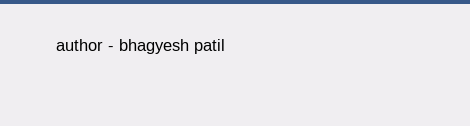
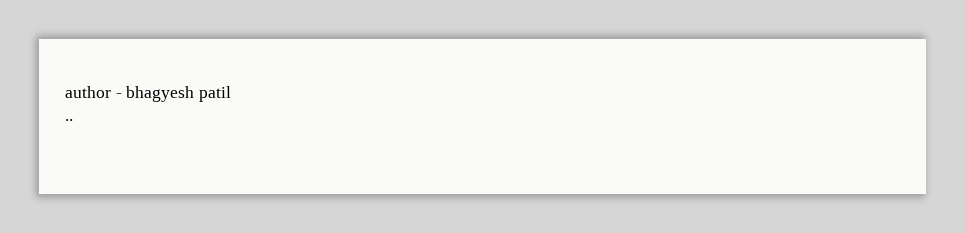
+ ..

